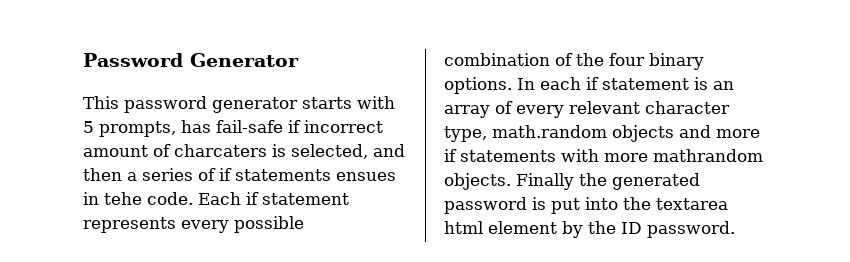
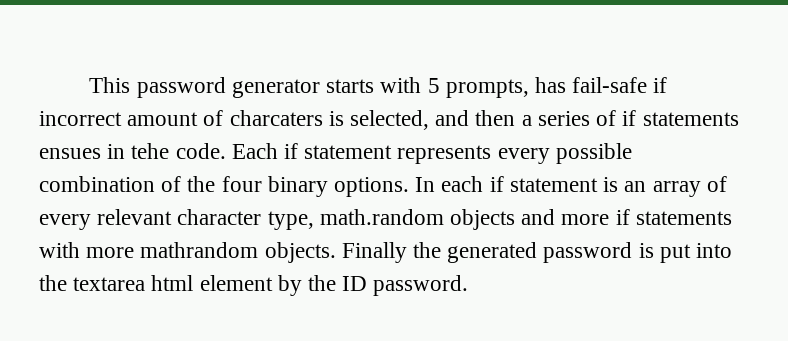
- Password Generator

